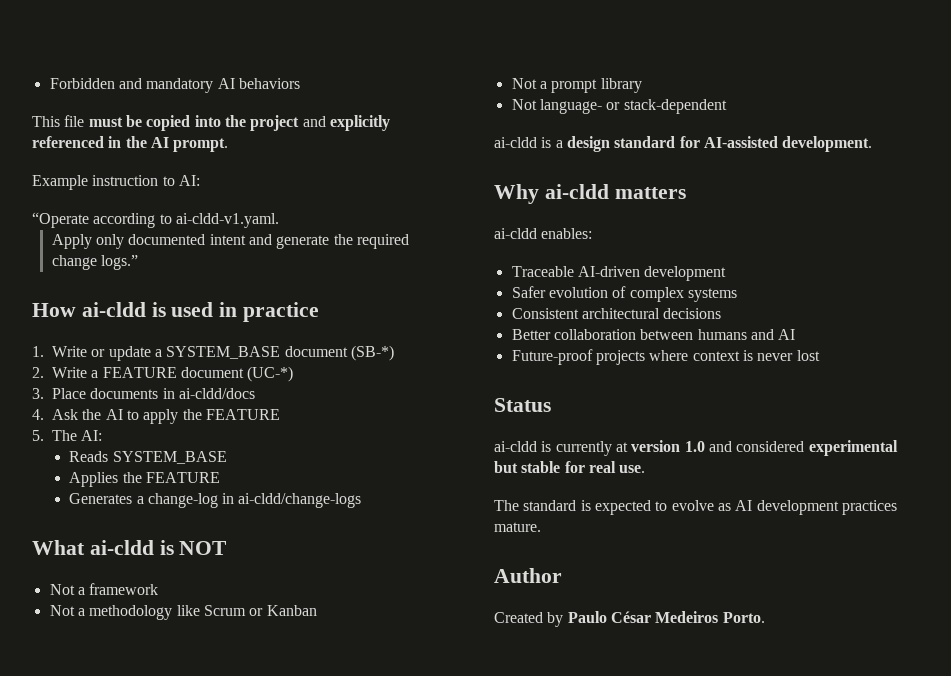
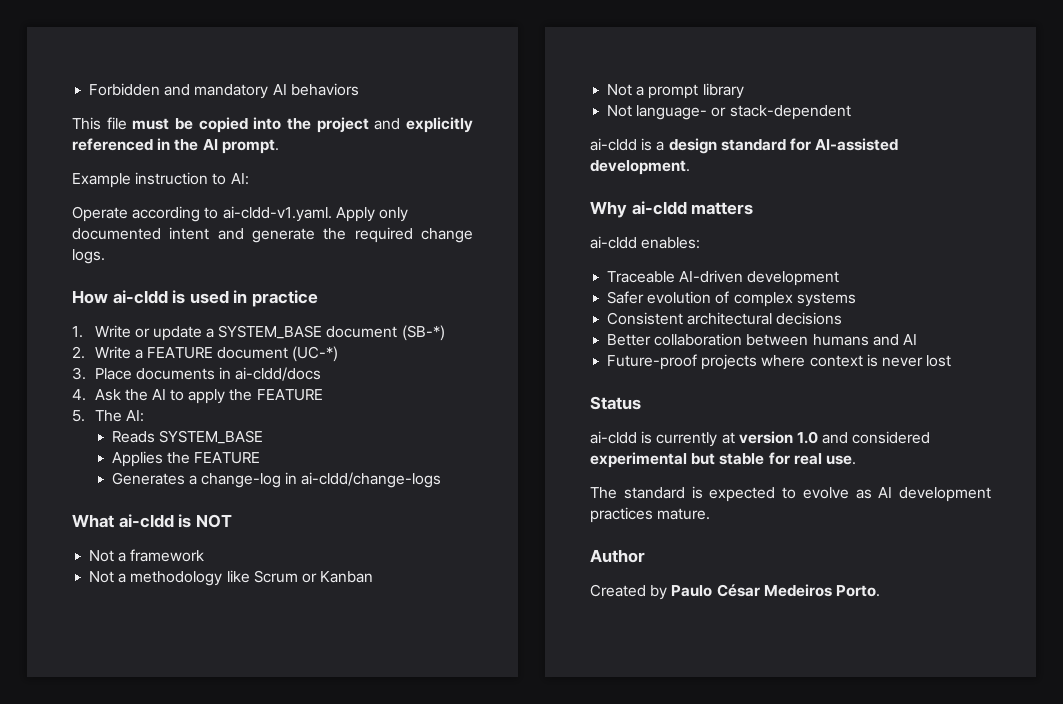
- “Operate according to ai-cldd-v1.yaml.
- Apply only documented intent and generate the required change logs.”
+ Operate according to ai-cldd-v1.yaml. Apply only documented intent and generate the required change logs.

